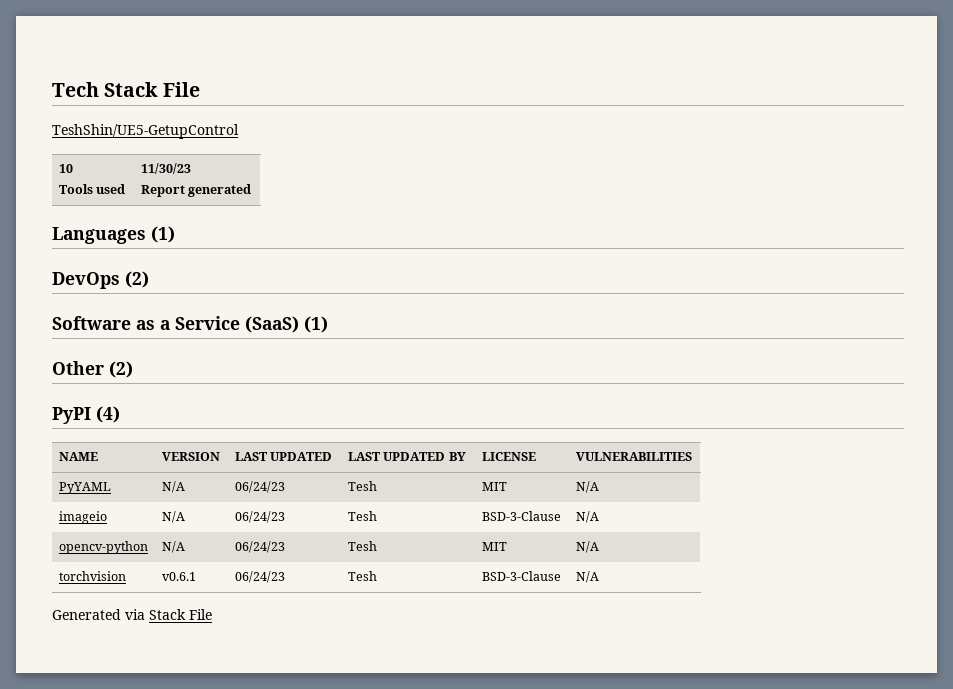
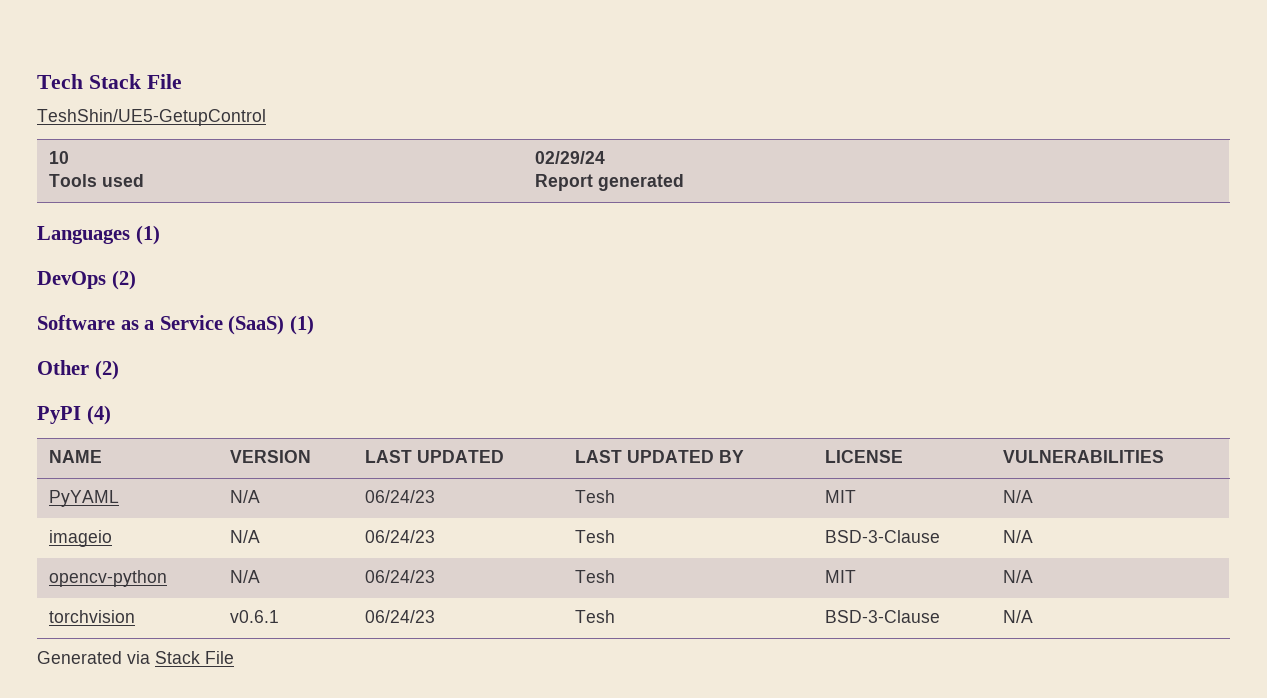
  10
- Tools used | 11/30/23
+ Tools used | 02/29/24

